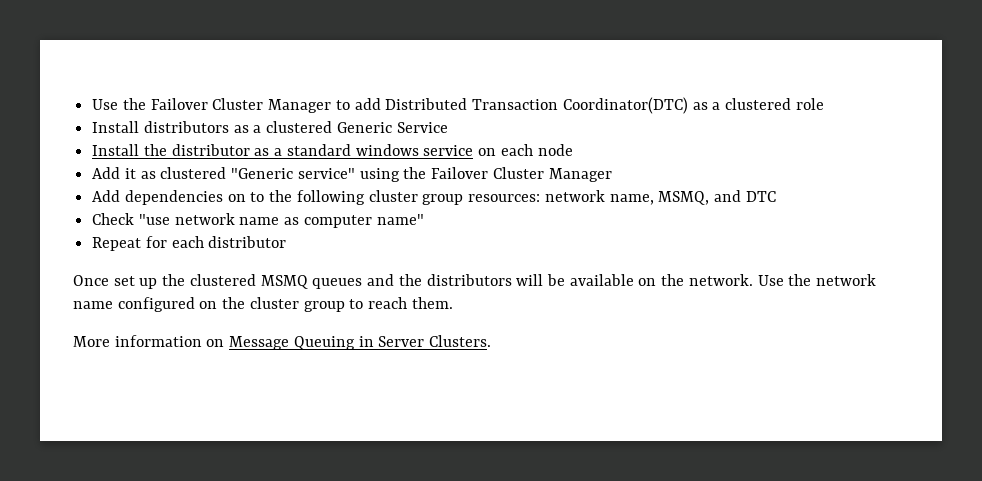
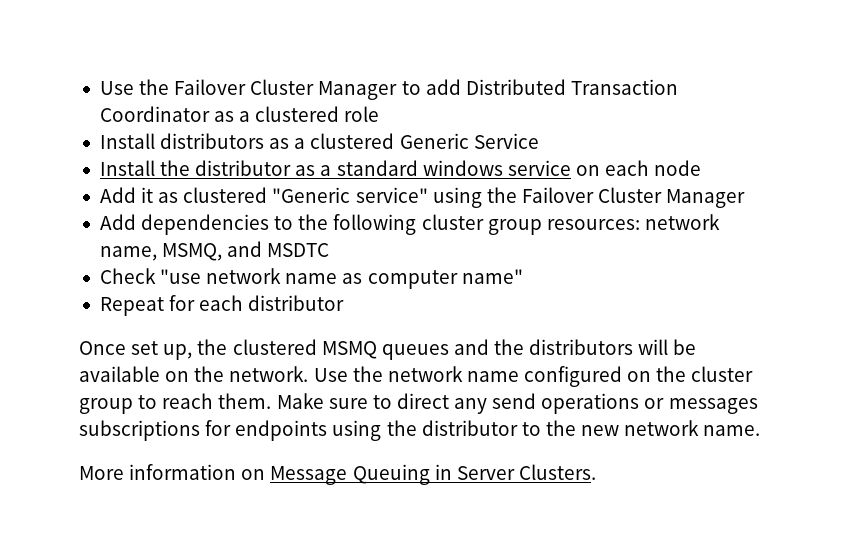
- Use the Failover Cluster Manager to add Distributed Transaction Coordinator(DTC) as a clustered role
+ Use the Failover Cluster Manager to add Distributed Transaction Coordinator as a clustered role
- Add dependencies on to the following cluster group resources: network name, MSMQ, and DTC
+ Add dependencies to the following cluster group resources: network name, MSMQ, and MSDTC
- Once set up the clustered MSMQ queues and the distributors will be available on the network.
+ Once set up, the clustered MSMQ queues and the distributors will be available on the network.
+ Make sure to direct any send operations or messages subscriptions for endpoints using the distributor to the new network name.

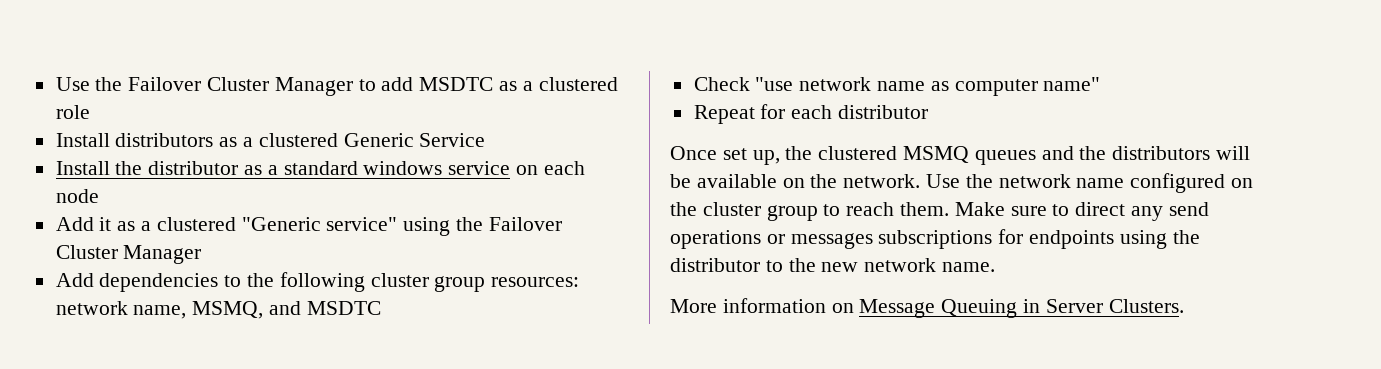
- Use the Failover Cluster Manager to add Distributed Transaction Coordinator as a clustered role
+ Use the Failover Cluster Manager to add MSDTC as a clustered role
- Add it as clustered "Generic service" using the Failover Cluster Manager
+ Add it as a clustered "Generic service" using the Failover Cluster Manager

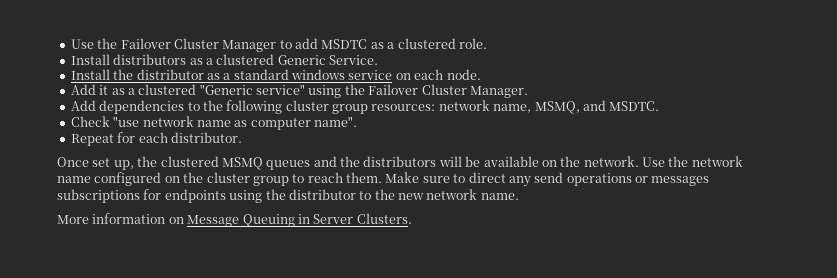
- Use the Failover Cluster Manager to add MSDTC as a clustered role
+ Use the Failover Cluster Manager to add MSDTC as a clustered role.
- Install distributors as a clustered Generic Service
+ Install distributors as a clustered Generic Service.
- Install the distributor as a standard windows service on each node
+ Install the distributor as a standard windows service on each node.
- Add it as a clustered "Generic service" using the Failover Cluster Manager
+ Add it as a clustered "Generic service" using the Failover Cluster Manager.
- Add dependencies to the following cluster group resources: network name, MSMQ, and MSDTC
+ Add dependencies to the following cluster group resources: network name, MSMQ, and MSDTC.
- Check "use network name as computer name"
+ Check "use network name as computer name".
- Repeat for each distributor
+ Repeat for each distributor.

